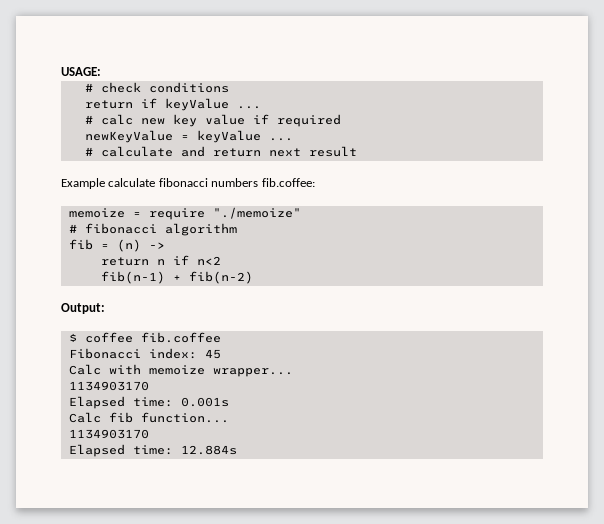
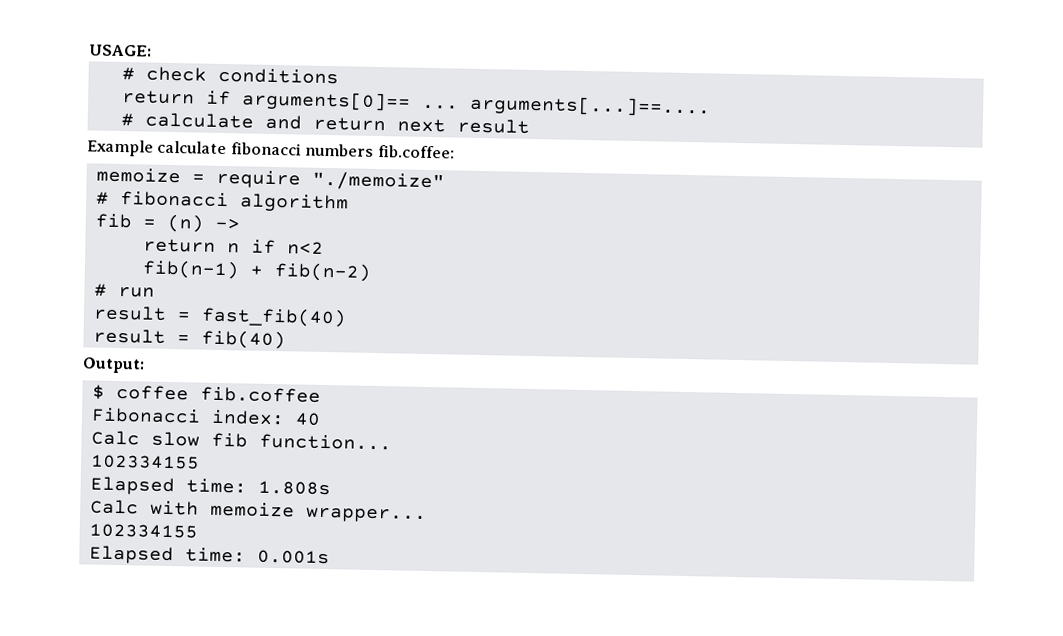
- return if keyValue ...
- # calc new key value if required
- newKeyValue = keyValue ...
+ return if arguments[0]== ... arguments[...]==....
+ # run
+ result = fast_fib(40)
+ result = fib(40)
- Fibonacci index: 45
+ Fibonacci index: 40
+ Calc slow fib function...
+ 102334155
+ Elapsed time: 1.808s
  Calc with memoize wrapper...
- 1134903170
+ 102334155
- Calc fib function...
- 1134903170
- Elapsed time: 12.884s

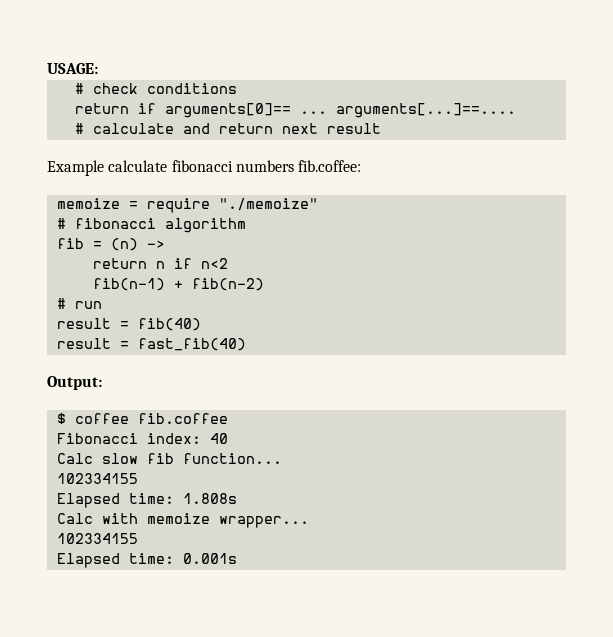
+ result = fib(40)
  result = fast_fib(40)
- result = fib(40)

